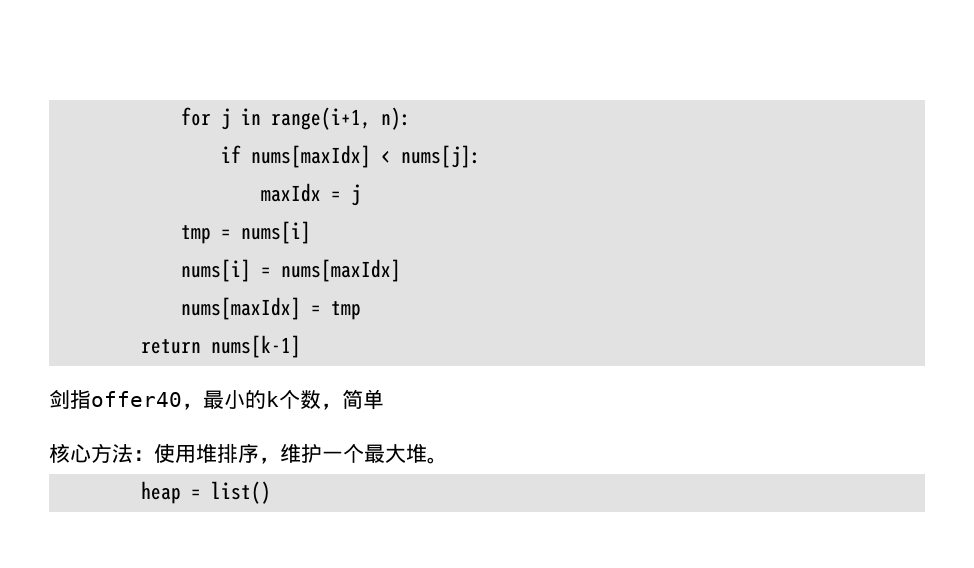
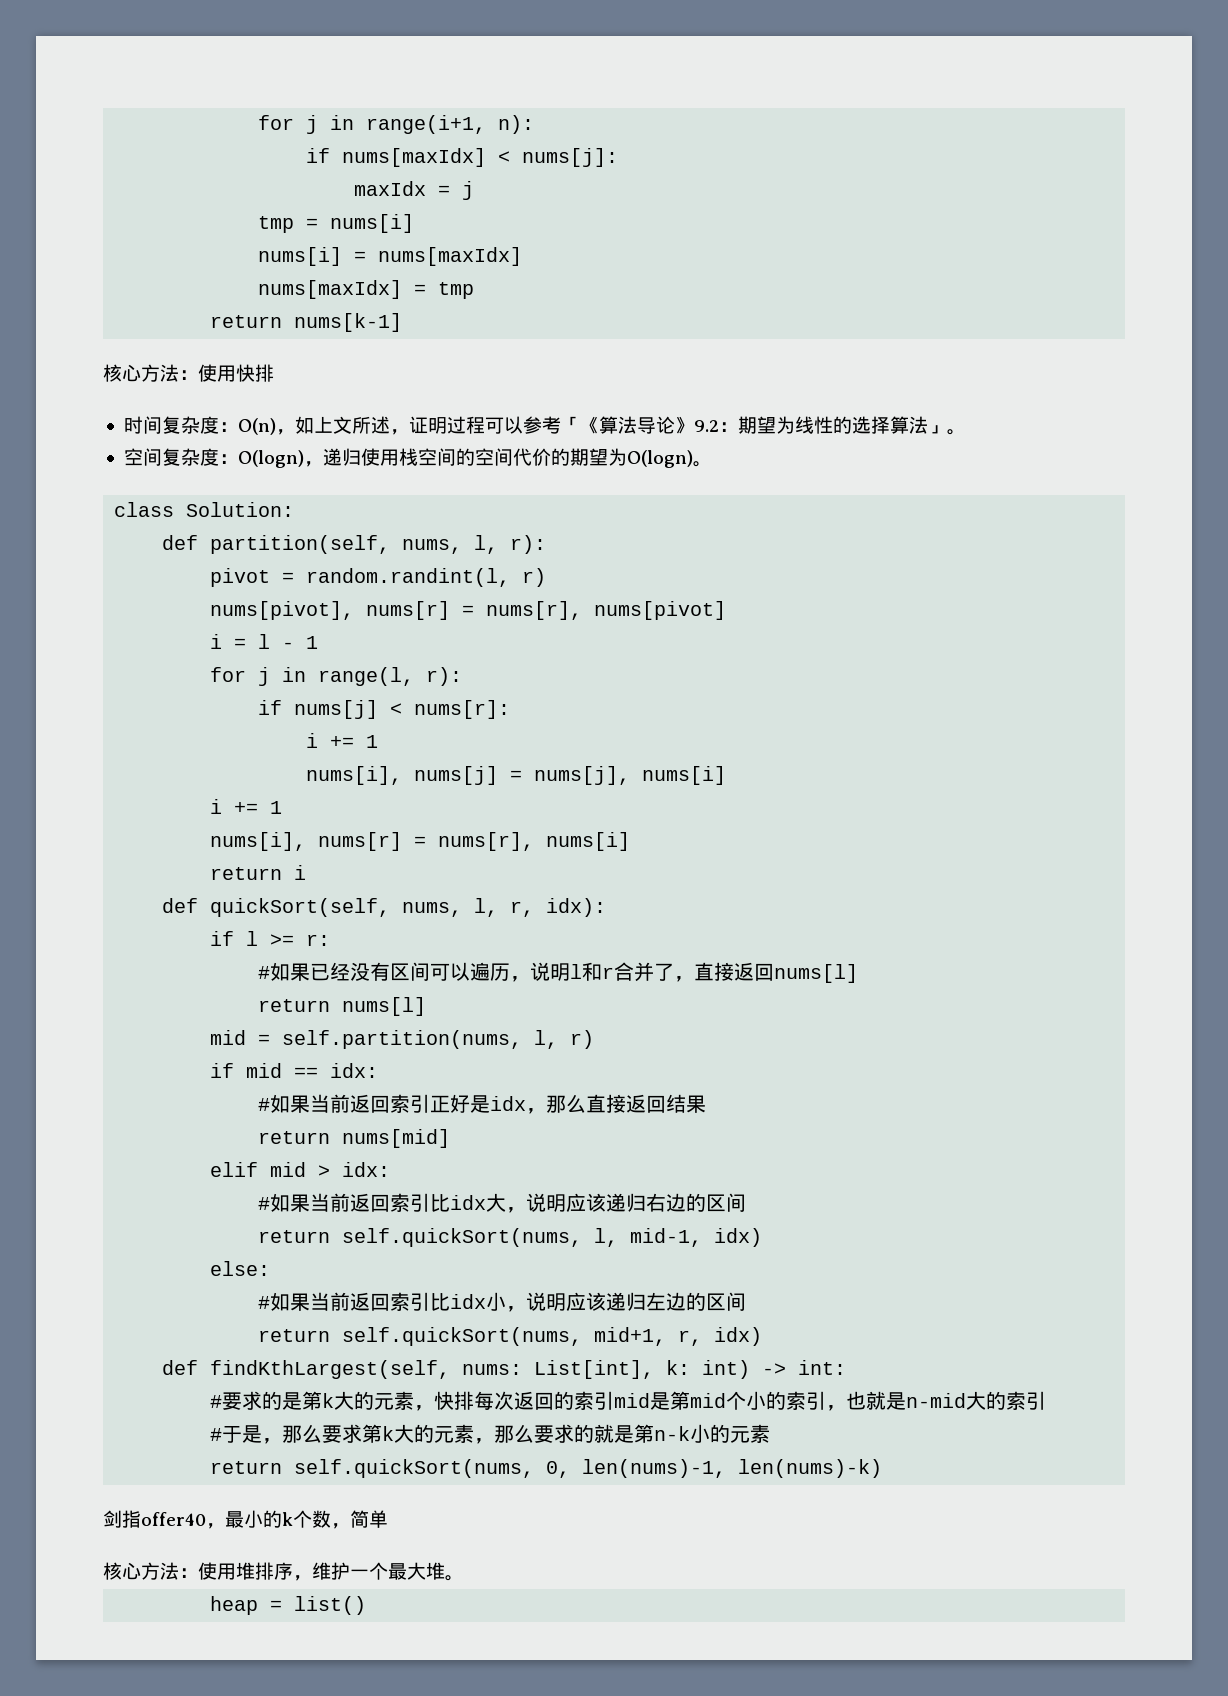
+ 核心方法：使用快排
+ 时间复杂度：O(n)，如上文所述，证明过程可以参考「《算法导论》9.2：期望为线性的选择算法」。
+ 空间复杂度：O(logn)，递归使用栈空间的空间代价的期望为O(logn)。
+ class Solution:
+ def partition(self, nums, l, r):
+ pivot = random.randint(l, r)
+ nums[pivot], nums[r] = nums[r], nums[pivot]
+ i = l - 1
+ for j in range(l, r):
+ if nums[j] < nums[r]:
+ i += 1
+ nums[i], nums[j] = nums[j], nums[i]
+ i += 1
+ nums[i], nums[r] = nums[r], nums[i]
+ return i
+ def quickSort(self, nums, l, r, idx):
+ if l >= r:
+ #如果已经没有区间可以遍历，说明l和r合并了，直接返回nums[l]
+ return nums[l]
+ mid = self.partition(nums, l, r)
+ if mid == idx:
+ #如果当前返回索引正好是idx，那么直接返回结果
+ return nums[mid]
+ elif mid > idx:
+ #如果当前返回索引比idx大，说明应该递归右边的区间
+ return self.quickSort(nums, l, mid-1, idx)
+ else:
+ #如果当前返回索引比idx小，说明应该递归左边的区间
+ return self.quickSort(nums, mid+1, r, idx)
+ def findKthLargest(self, nums: List[int], k: int) -> int:
+ #要求的是第k大的元素，快排每次返回的索引mid是第mid个小的索引，也就是n-mid大的索引
+ #于是，那么要求第k大的元素，那么要求的就是第n-k小的元素
+ return self.quickSort(nums, 0, len(nums)-1, len(nums)-k)

